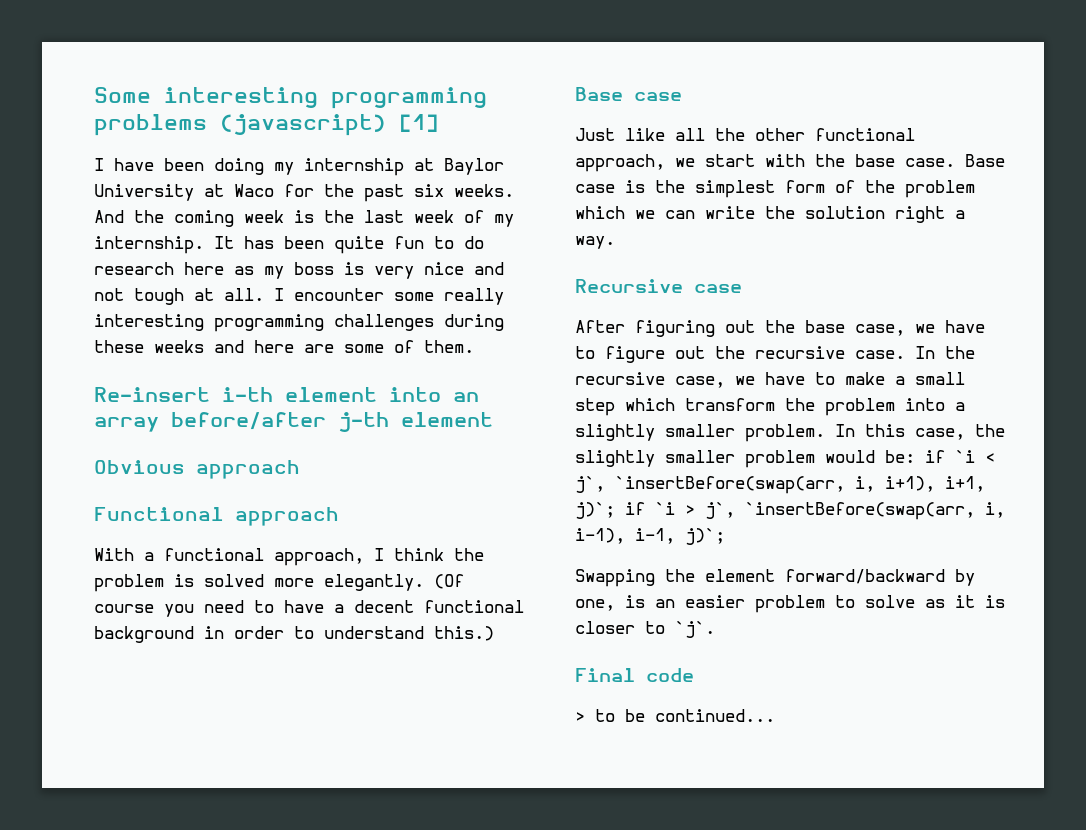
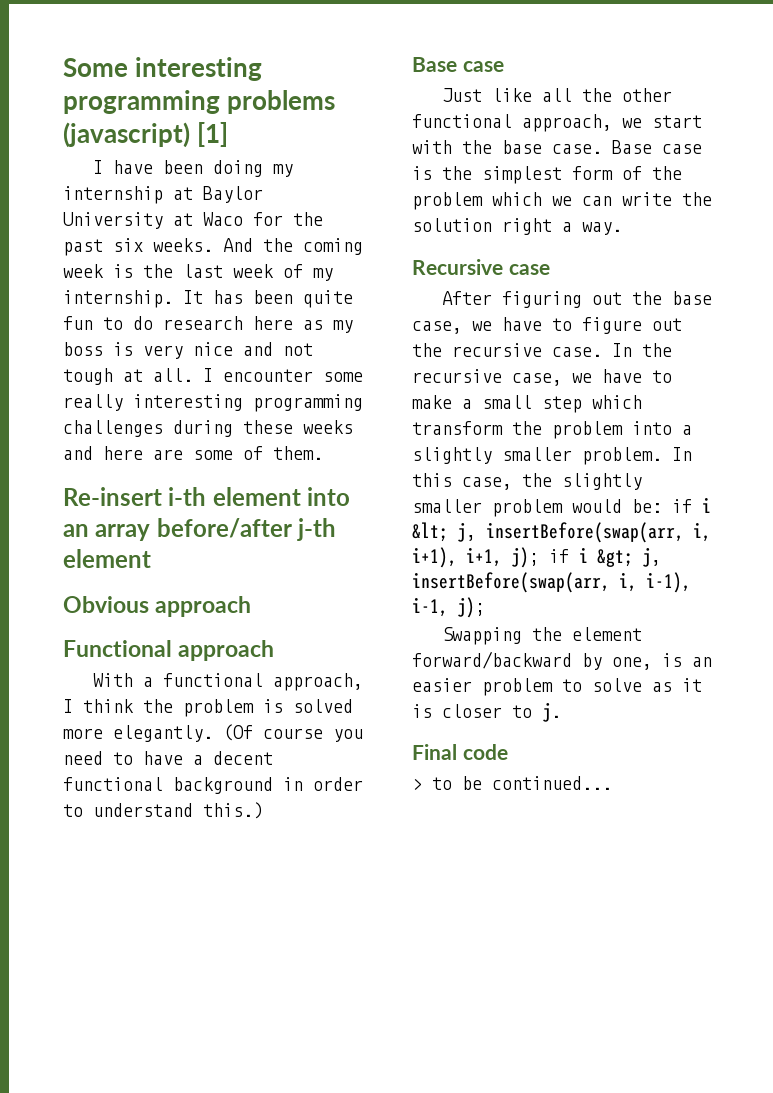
- In this case, the slightly smaller problem would be: if `i < j`, `insertBefore(swap(arr, i, i+1), i+1, j)`; if `i > j`, `insertBefore(swap(arr, i, i-1), i-1, j)`;
+ In this case, the slightly smaller problem would be: if i &lt; j, insertBefore(swap(arr, i, i+1), i+1, j); if i &gt; j, insertBefore(swap(arr, i, i-1), i-1, j);
- Swapping the element forward/backward by one, is an easier problem to solve as it is closer to `j`.
+ Swapping the element forward/backward by one, is an easier problem to solve as it is closer to j.

